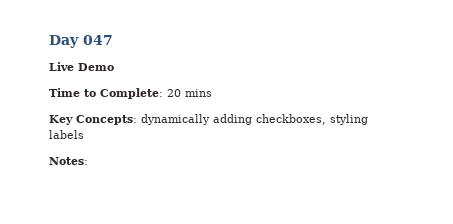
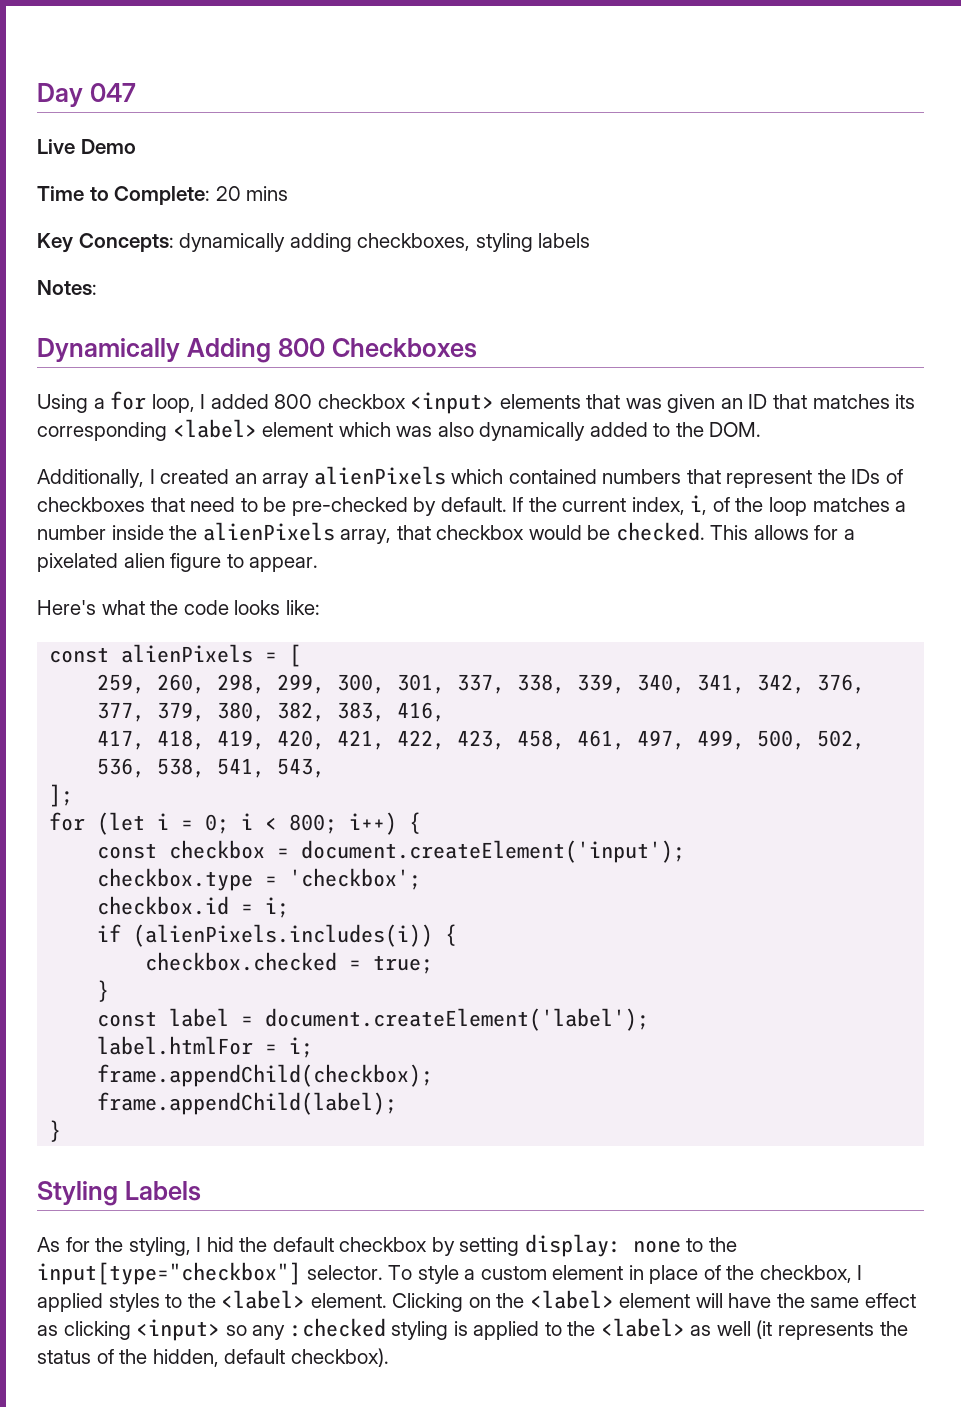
+ Dynamically Adding 800 Checkboxes
+ Using a for loop, I added 800 checkbox <input> elements that was given an ID that matches its corresponding <label> element which was also dynamically added to the DOM.
+ Additionally, I created an array alienPixels which contained numbers that represent the IDs of checkboxes that need to be pre-checked by default. If the current index, i, of the loop matches a number inside the alienPixels array, that checkbox would be checked. This allows for a pixelated alien figure to appear.
+ Here's what the code looks like:
+ const alienPixels = [
+ 259, 260, 298, 299, 300, 301, 337, 338, 339, 340, 341, 342, 376, 377, 379, 380, 382, 383, 416,
+ 417, 418, 419, 420, 421, 422, 423, 458, 461, 497, 499, 500, 502, 536, 538, 541, 543,
+ ];
+ for (let i = 0; i < 800; i++) {
+ const checkbox = document.createElement('input');
+ checkbox.type = 'checkbox';
+ checkbox.id = i;
+ if (alienPixels.includes(i)) {
+ checkbox.checked = true;
+ }
+ const label = document.createElement('label');
+ label.htmlFor = i;
+ frame.appendChild(checkbox);
+ frame.appendChild(label);
+ }
+ Styling Labels
+ As for the styling, I hid the default checkbox by setting display: none to the input[type="checkbox"] selector. To style a custom element in place of the checkbox, I applied styles to the <label> element. Clicking on the <label> element will have the same effect as clicking <input> so any :checked styling is applied to the <label> as well (it represents the status of the hidden, default checkbox).

